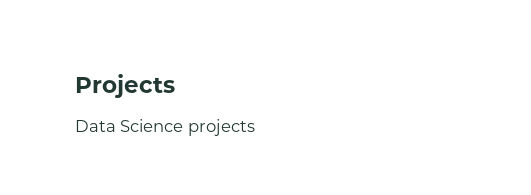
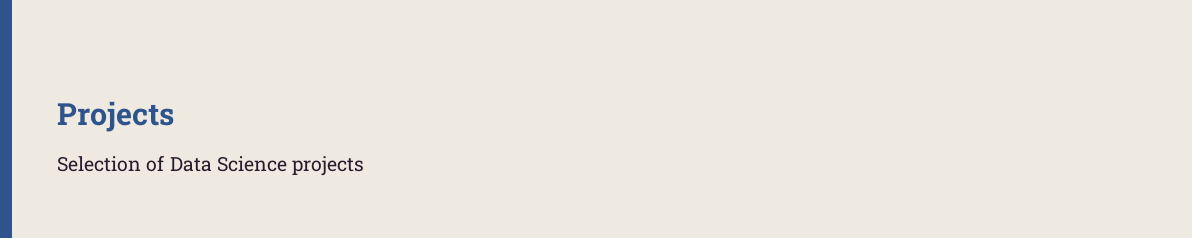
- Data Science projects
+ Selection of Data Science projects

